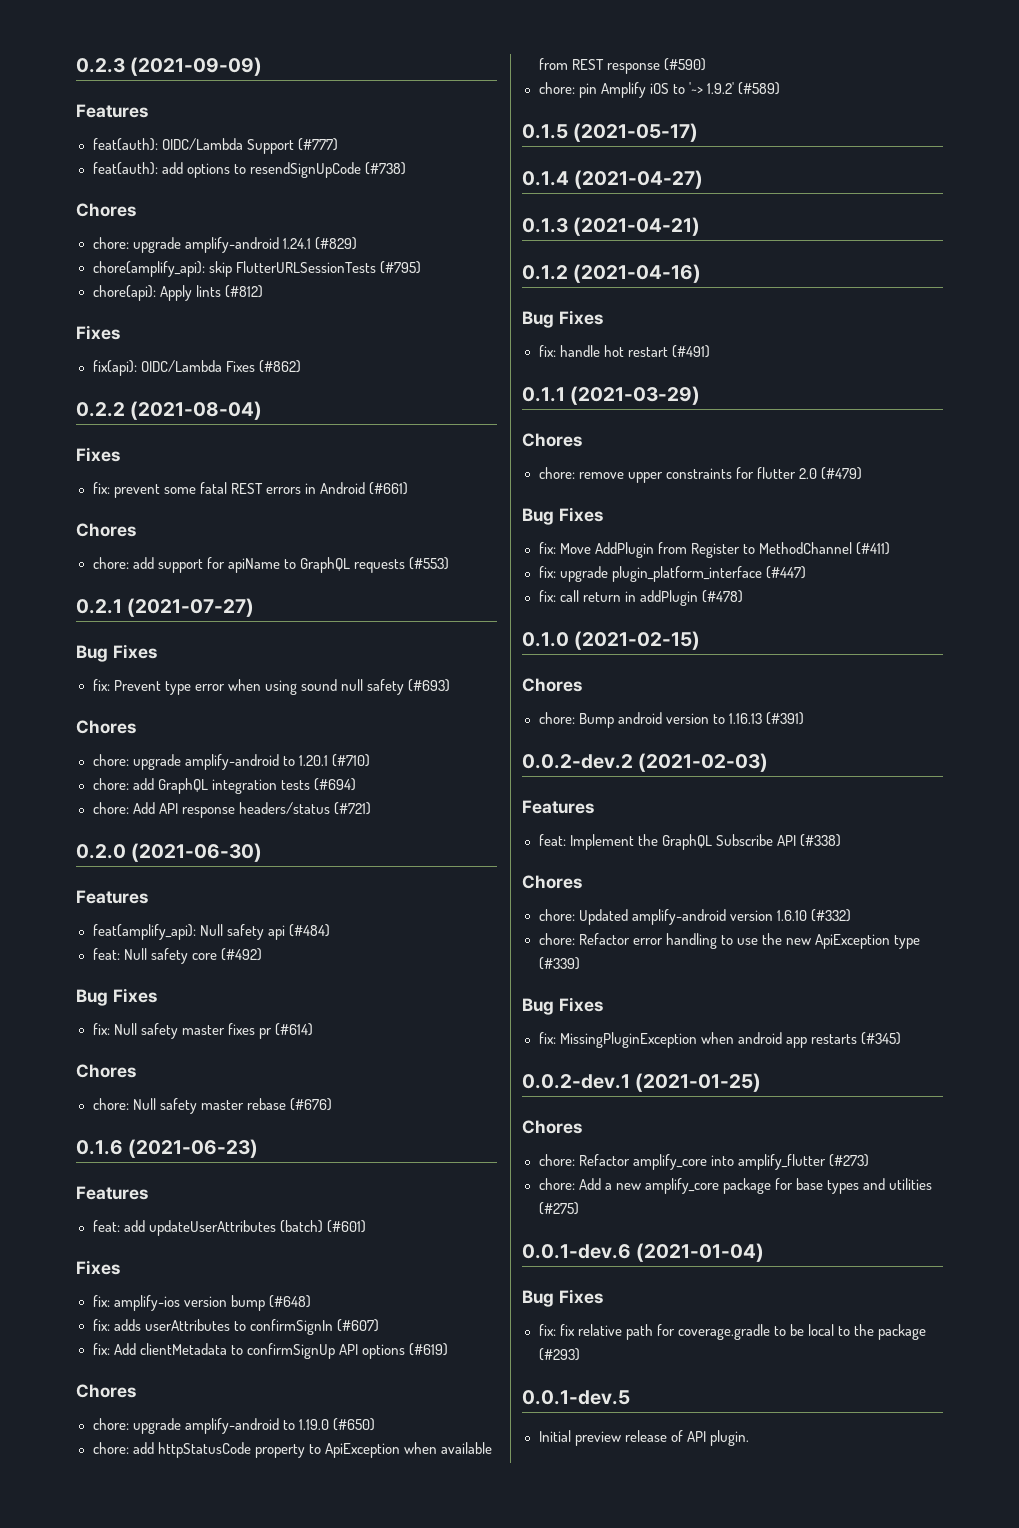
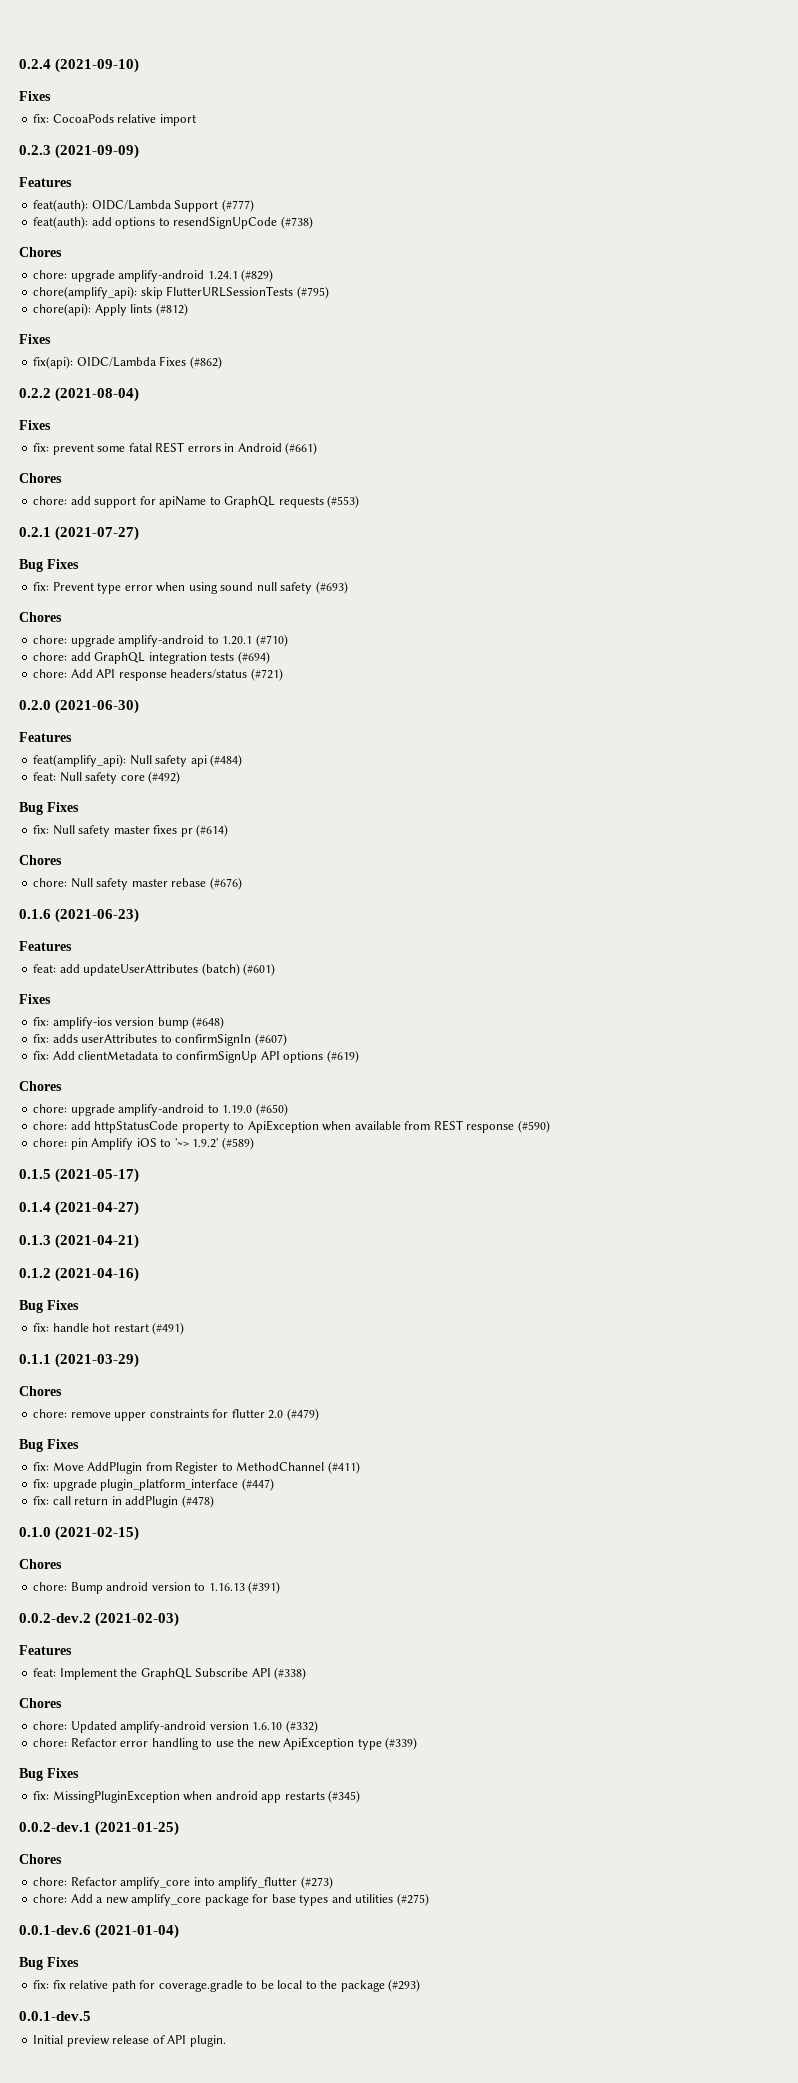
+ 0.2.4 (2021-09-10)
+ Fixes
+ fix: CocoaPods relative import

